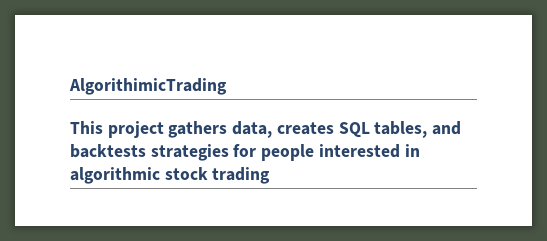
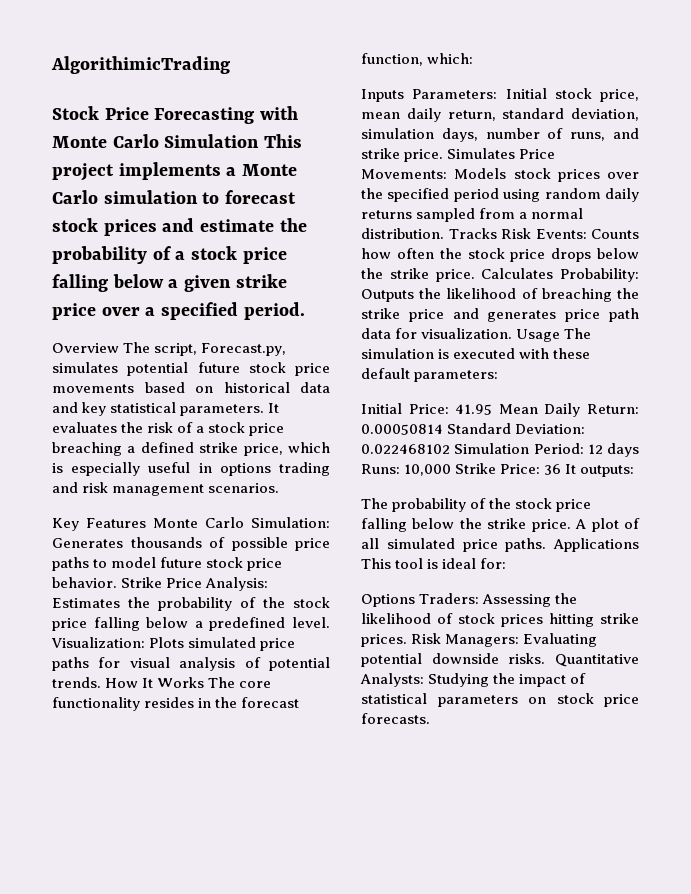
- This project gathers data, creates SQL tables, and backtests strategies for people interested in algorithmic stock trading
+ Stock Price Forecasting with Monte Carlo Simulation This project implements a Monte Carlo simulation to forecast stock prices and estimate the probability of a stock price falling below a given strike price over a specified period.
+ Overview The script, Forecast.py, simulates potential future stock price movements based on historical data and key statistical parameters. It evaluates the risk of a stock price breaching a defined strike price, which is especially useful in options trading and risk management scenarios.
+ Key Features Monte Carlo Simulation: Generates thousands of possible price paths to model future stock price behavior. Strike Price Analysis: Estimates the probability of the stock price falling below a predefined level. Visualization: Plots simulated price paths for visual analysis of potential trends. How It Works The core functionality resides in the forecast function, which:
+ Inputs Parameters: Initial stock price, mean daily return, standard deviation, simulation days, number of runs, and strike price. Simulates Price Movements: Models stock prices over the specified period using random daily returns sampled from a normal distribution. Tracks Risk Events: Counts how often the stock price drops below the strike price. Calculates Probability: Outputs the likelihood of breaching the strike price and generates price path data for visualization. Usage The simulation is executed with these default parameters:
+ Initial Price: 41.95 Mean Daily Return: 0.00050814 Standard Deviation: 0.022468102 Simulation Period: 12 days Runs: 10,000 Strike Price: 36 It outputs:
+ The probability of the stock price falling below the strike price. A plot of all simulated price paths. Applications This tool is ideal for:
+ Options Traders: Assessing the likelihood of stock prices hitting strike prices. Risk Managers: Evaluating potential downside risks. Quantitative Analysts: Studying the impact of statistical parameters on stock price forecasts.

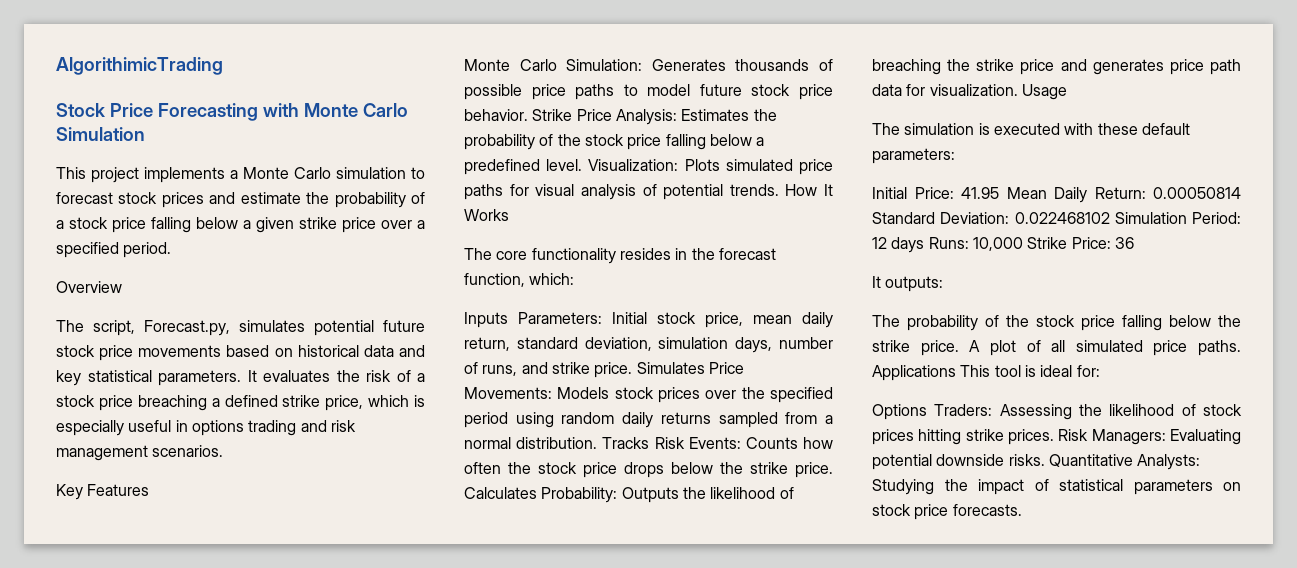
- Stock Price Forecasting with Monte Carlo Simulation This project implements a Monte Carlo simulation to forecast stock prices and estimate the probability of a stock price falling below a given strike price over a specified period.
+ Stock Price Forecasting with Monte Carlo Simulation
+ This project implements a Monte Carlo simulation to forecast stock prices and estimate the probability of a stock price falling below a given strike price over a specified period.
- Overview The script, Forecast.py, simulates potential future stock price movements based on historical data and key statistical parameters.
+ Overview
+ The script, Forecast.py, simulates potential future stock price movements based on historical data and key statistical parameters.
- Key Features Monte Carlo Simulation: Generates thousands of possible price paths to model future stock price behavior.
+ Key Features
+ Monte Carlo Simulation: Generates thousands of possible price paths to model future stock price behavior.
- How It Works The core functionality resides in the forecast function, which:
+ How It Works
+ The core functionality resides in the forecast function, which:
- Usage The simulation is executed with these default parameters:
+ Usage
+ The simulation is executed with these default parameters:
- Initial Price: 41.95 Mean Daily Return: 0.00050814 Standard Deviation: 0.022468102 Simulation Period: 12 days Runs: 10,000 Strike Price: 36 It outputs:
+ Initial Price: 41.95 Mean Daily Return: 0.00050814 Standard Deviation: 0.022468102 Simulation Period: 12 days Runs: 10,000 Strike Price: 36
+ It outputs:

